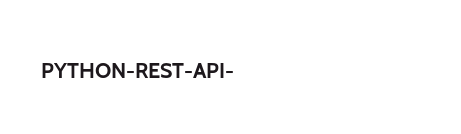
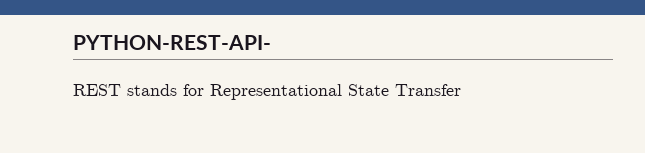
+ REST stands for Representational State Transfer

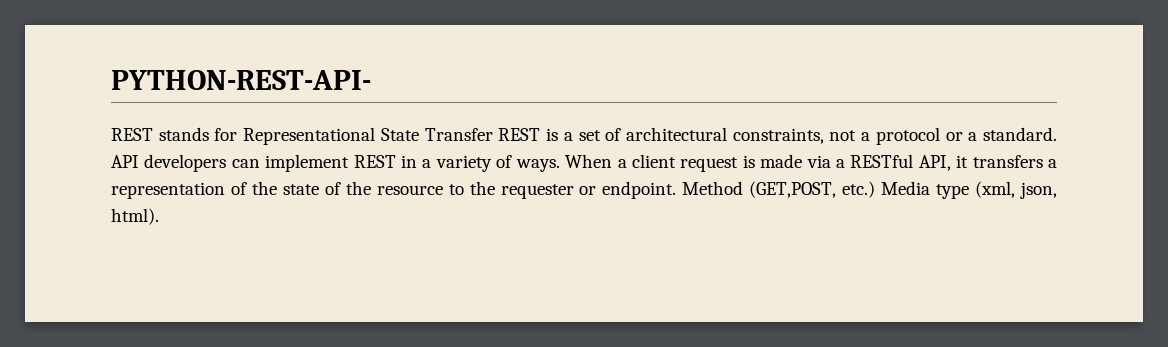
- REST stands for Representational State Transfer
+ REST stands for Representational State Transfer REST is a set of architectural constraints, not a protocol or a standard. API developers can implement REST in a variety of ways. When a client request is made via a RESTful API, it transfers a representation of the state of the resource to the requester or endpoint. Method (GET,POST, etc.) Media type (xml, json, html).

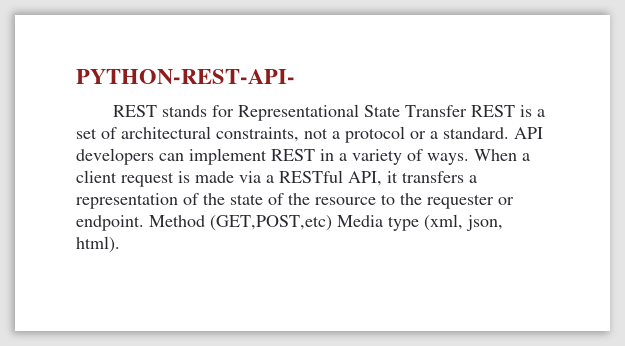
- Method (GET,POST, etc.) Media type (xml, json, html).
+ Method (GET,POST,etc) Media type (xml, json, html).

